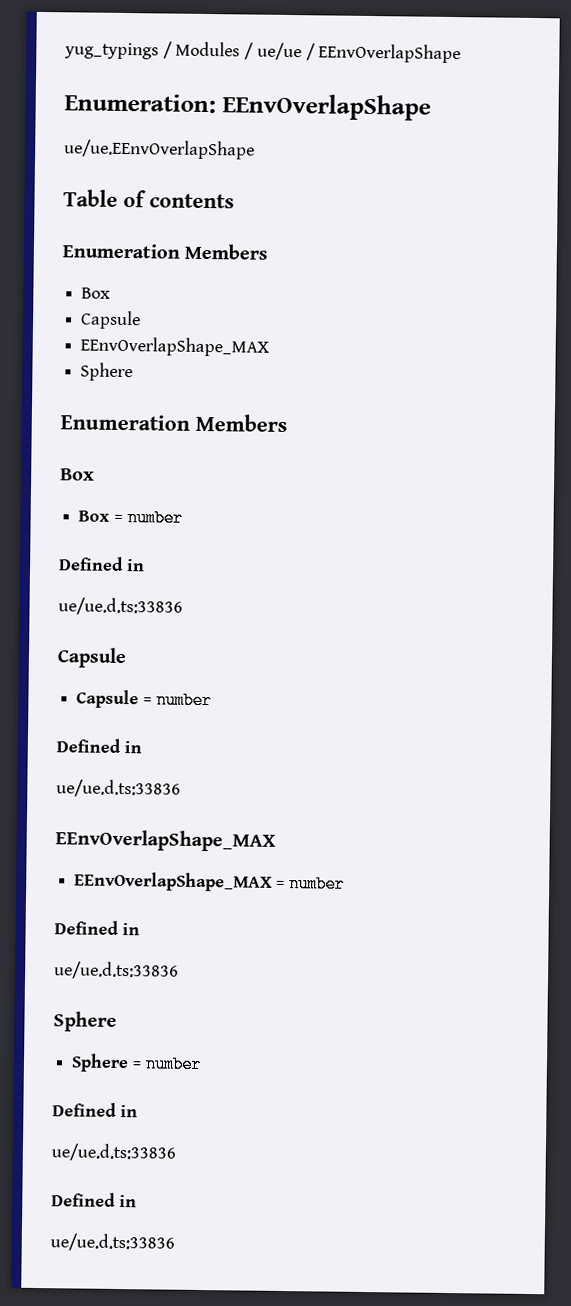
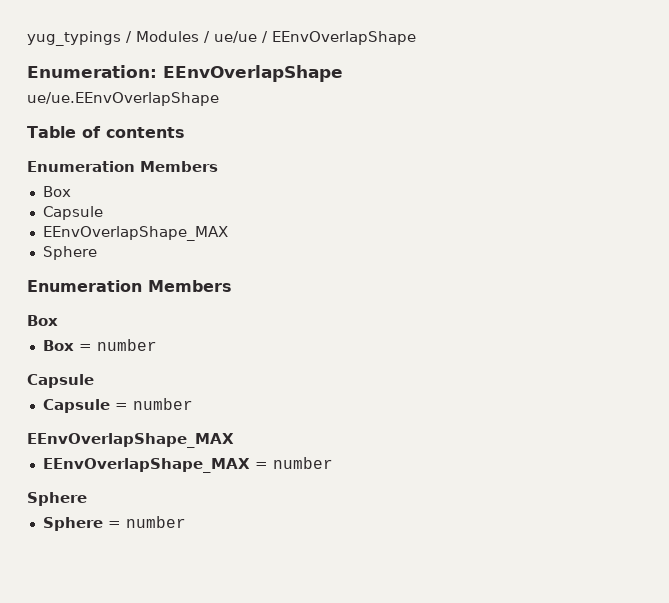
  Box = number
- Defined in
- ue/ue.d.ts:33836
  Capsule = number
- Defined in
- ue/ue.d.ts:33836
  EEnvOverlapShape_MAX = number
- Defined in
- ue/ue.d.ts:33836
  Sphere = number
- Defined in
- ue/ue.d.ts:33836
- Defined in
- ue/ue.d.ts:33836

